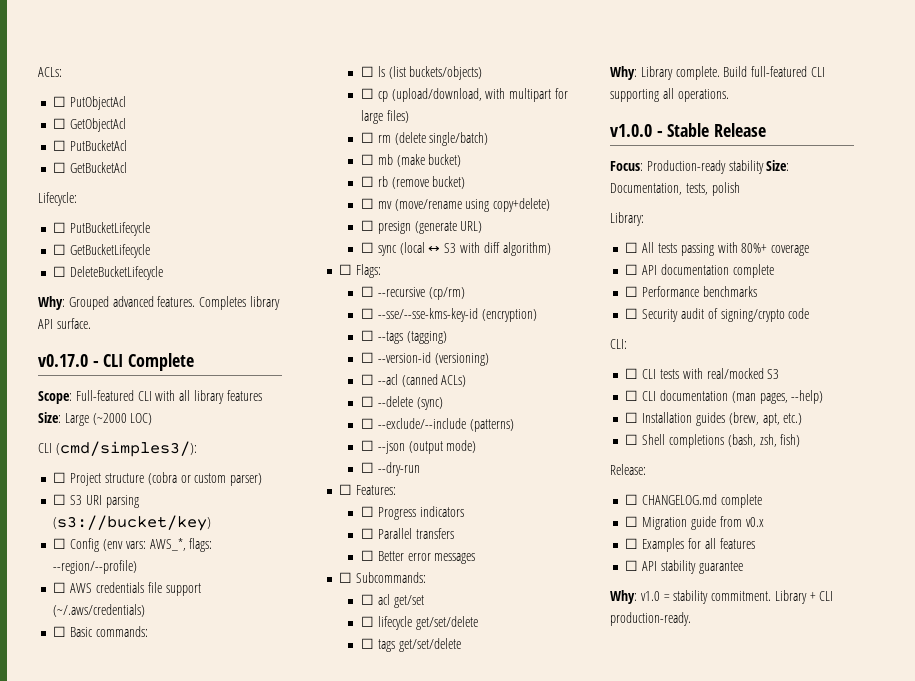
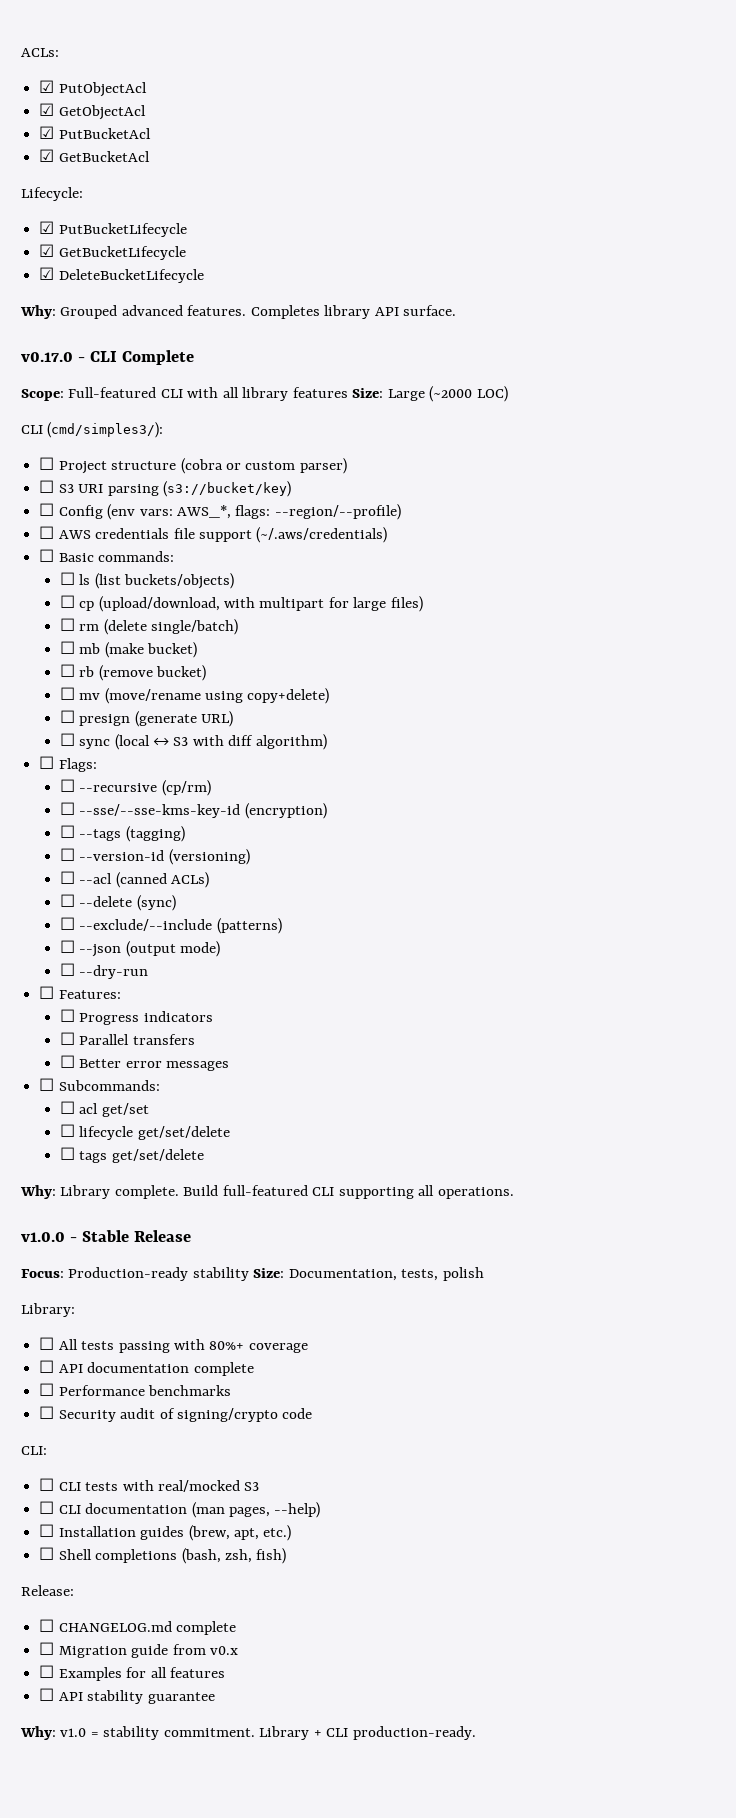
- ☐ PutObjectAcl
+ ☑ PutObjectAcl
- ☐ GetObjectAcl
+ ☑ GetObjectAcl
- ☐ PutBucketAcl
+ ☑ PutBucketAcl
- ☐ GetBucketAcl
+ ☑ GetBucketAcl
- ☐ PutBucketLifecycle
+ ☑ PutBucketLifecycle
- ☐ GetBucketLifecycle
+ ☑ GetBucketLifecycle
- ☐ DeleteBucketLifecycle
+ ☑ DeleteBucketLifecycle

